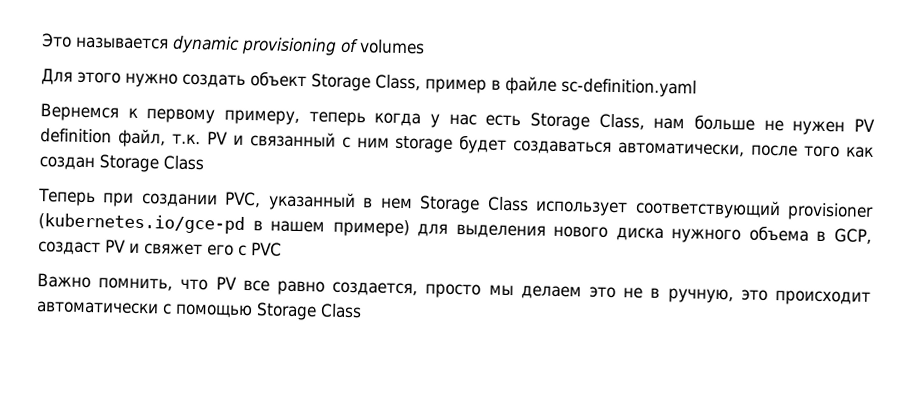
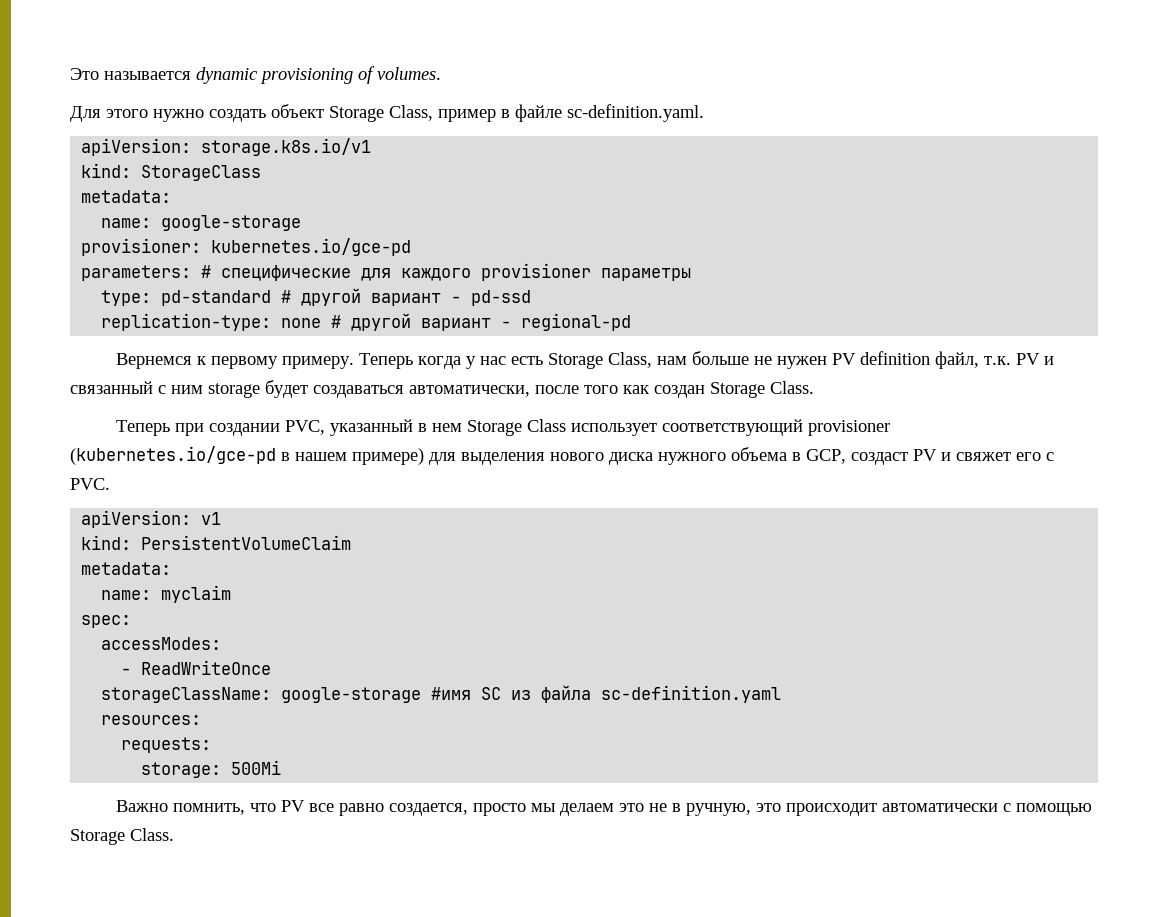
- Это называется dynamic provisioning of volumes
+ Это называется dynamic provisioning of volumes.
- Для этого нужно создать объект Storage Class, пример в файле sc-definition.yaml
+ Для этого нужно создать объект Storage Class, пример в файле sc-definition.yaml.
+ apiVersion: storage.k8s.io/v1
+ kind: StorageClass
+ metadata:
+ name: google-storage
+ provisioner: kubernetes.io/gce-pd
+ parameters: # специфические для каждого provisioner параметры
+ type: pd-standard # другой вариант - pd-ssd
+ replication-type: none # другой вариант - regional-pd
- Вернемся к первому примеру, теперь когда у нас есть Storage Class, нам больше не нужен PV definition файл, т.к. PV и связанный с ним storage будет создаваться автоматически, после того как создан Storage Class
+ Вернемся к первому примеру. Теперь когда у нас есть Storage Class, нам больше не нужен PV definition файл, т.к. PV и связанный с ним storage будет создаваться автоматически, после того как создан Storage Class.
- Теперь при создании PVC, указанный в нем Storage Class использует соответствующий provisioner (kubernetes.io/gce-pd в нашем примере) для выделения нового диска нужного объема в GCP, создаст PV и свяжет его с PVC
+ Теперь при создании PVC, указанный в нем Storage Class использует соответствующий provisioner (kubernetes.io/gce-pd в нашем примере) для выделения нового диска нужного объема в GCP, создаст PV и свяжет его с PVC.
+ apiVersion: v1
+ kind: PersistentVolumeClaim
+ metadata:
+ name: myclaim
+ spec:
+ accessModes:
+ - ReadWriteOnce
+ storageClassName: google-storage #имя SC из файла sc-definition.yaml
+ resources:
+ requests:
+ storage: 500Mi
- Важно помнить, что PV все равно создается, просто мы делаем это не в ручную, это происходит автоматически с помощью Storage Class
+ Важно помнить, что PV все равно создается, просто мы делаем это не в ручную, это происходит автоматически с помощью Storage Class.

